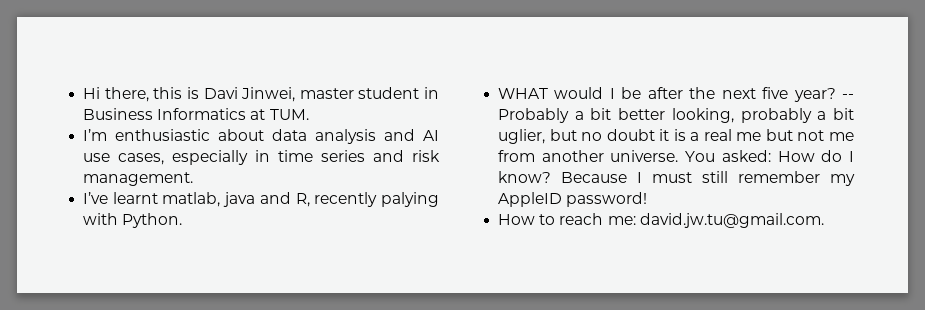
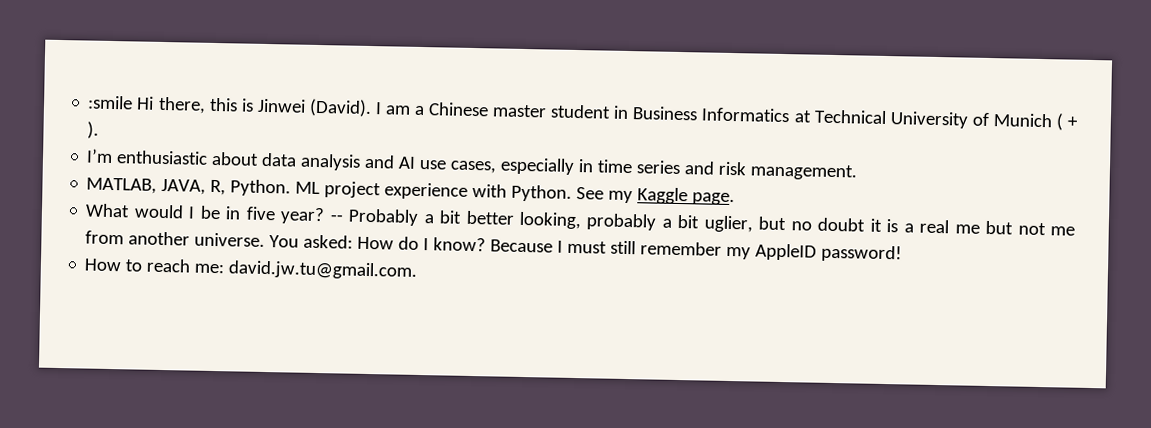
- Hi there, this is Davi Jinwei, master student in Business Informatics at TUM.
+ :smile Hi there, this is Jinwei (David). I am a Chinese master student in Business Informatics at Technical University of Munich ( + ).
- I’ve learnt matlab, java and R, recently palying with Python.
- WHAT would I be after the next five year?
+ MATLAB, JAVA, R, Python. ML project experience with Python. See my Kaggle page.
+ What would I be in five year?

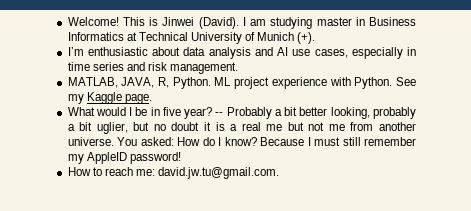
- :smile Hi there, this is Jinwei (David).
+ Welcome! This is Jinwei (David).
- I am a Chinese master student in Business Informatics at Technical University of Munich ( + ).
+ I am studying master in Business Informatics at Technical University of Munich (+).

